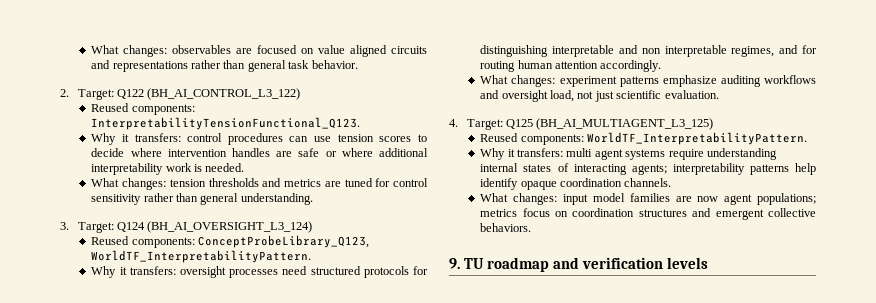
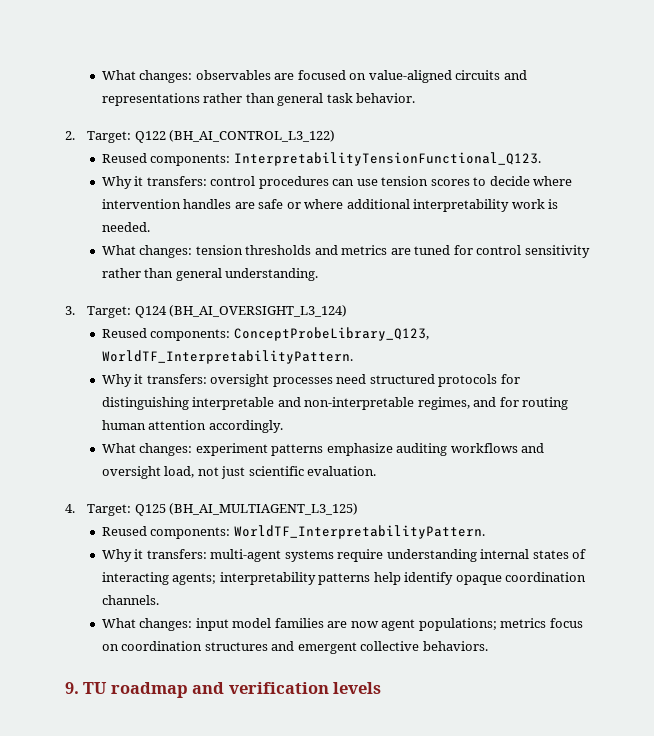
- What changes: observables are focused on value aligned circuits and representations rather than general task behavior.
+ What changes: observables are focused on value-aligned circuits and representations rather than general task behavior.
- Why it transfers: oversight processes need structured protocols for distinguishing interpretable and non interpretable regimes, and for routing human attention accordingly.
+ Why it transfers: oversight processes need structured protocols for distinguishing interpretable and non-interpretable regimes, and for routing human attention accordingly.
- Why it transfers: multi agent systems require understanding internal states of interacting agents; interpretability patterns help identify opaque coordination channels.
+ Why it transfers: multi-agent systems require understanding internal states of interacting agents; interpretability patterns help identify opaque coordination channels.

